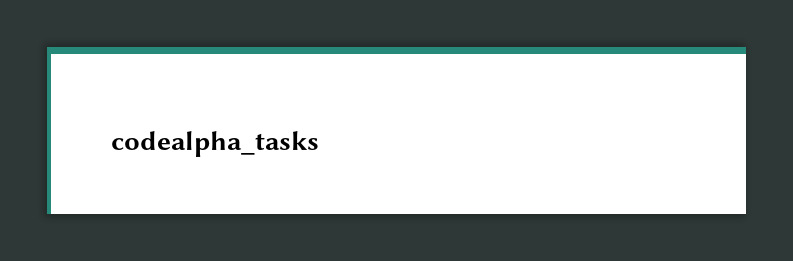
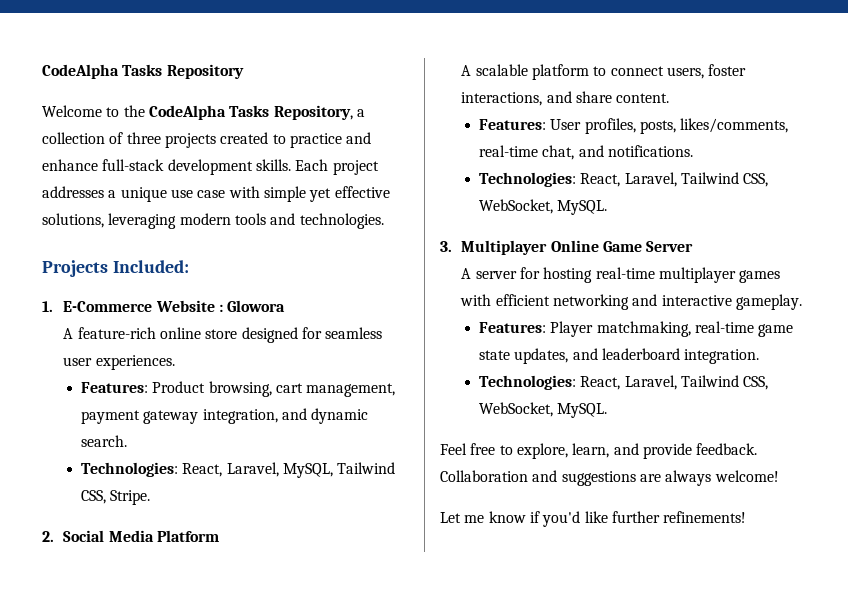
- codealpha_tasks
+ CodeAlpha Tasks Repository
+ Welcome to the CodeAlpha Tasks Repository, a collection of three projects created to practice and enhance full-stack development skills. Each project addresses a unique use case with simple yet effective solutions, leveraging modern tools and technologies.
+ Projects Included:
+ 1. E-Commerce Website : Glowora
+ A feature-rich online store designed for seamless user experiences.
+ Features: Product browsing, cart management, payment gateway integration, and dynamic search.
+ Technologies: React, Laravel, MySQL, Tailwind CSS, Stripe.
+ 2. Social Media Platform
+ A scalable platform to connect users, foster interactions, and share content.
+ Features: User profiles, posts, likes/comments, real-time chat, and notifications.
+ Technologies: React, Laravel, Tailwind CSS, WebSocket, MySQL.
+ 3. Multiplayer Online Game Server
+ A server for hosting real-time multiplayer games with efficient networking and interactive gameplay.
+ Features: Player matchmaking, real-time game state updates, and leaderboard integration.
+ Technologies: React, Laravel, Tailwind CSS, WebSocket, MySQL.
+ Feel free to explore, learn, and provide feedback. Collaboration and suggestions are always welcome!
+ Let me know if you'd like further refinements!

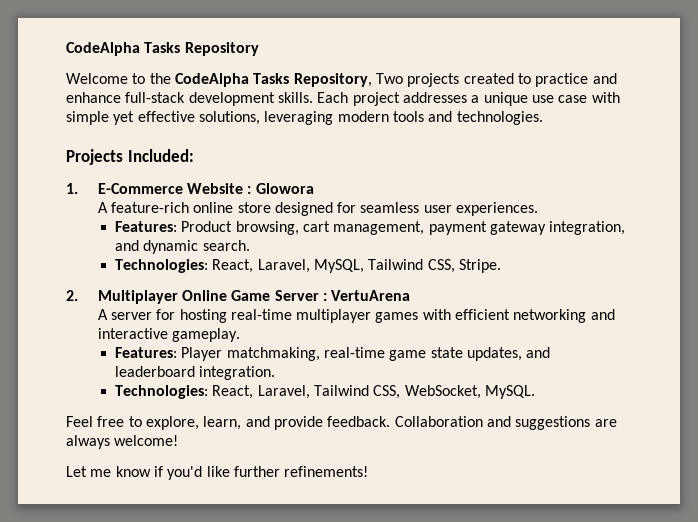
- Welcome to the CodeAlpha Tasks Repository, a collection of three projects created to practice and enhance full-stack development skills.
+ Welcome to the CodeAlpha Tasks Repository, Two projects created to practice and enhance full-stack development skills.
- 2. Social Media Platform
- A scalable platform to connect users, foster interactions, and share content.
- Features: User profiles, posts, likes/comments, real-time chat, and notifications.
- Technologies: React, Laravel, Tailwind CSS, WebSocket, MySQL.
- 3. Multiplayer Online Game Server
+ 2. Multiplayer Online Game Server : VertuArena

